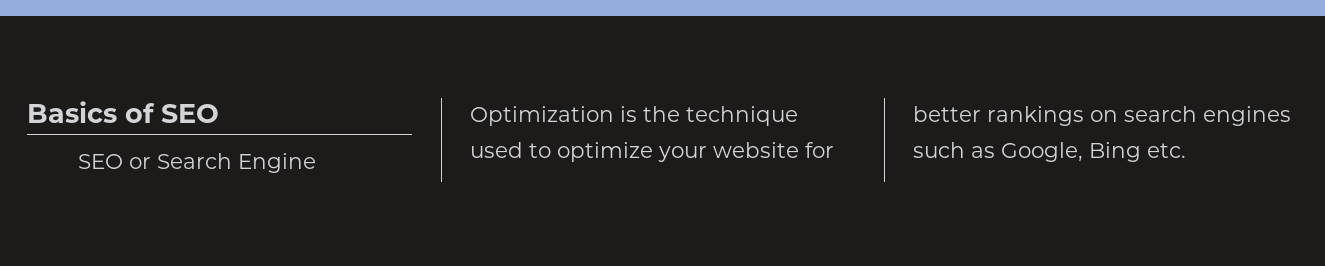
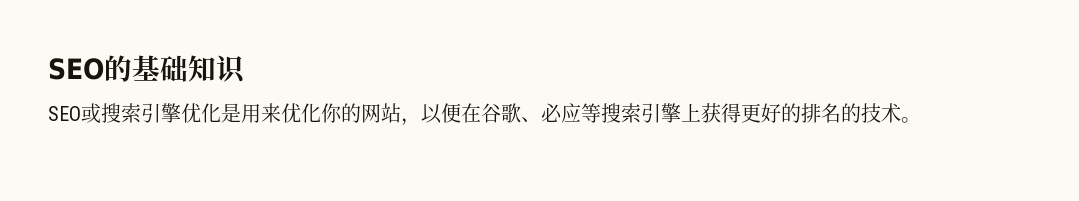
- Basics of SEO
- SEO or Search Engine Optimization is the technique used to optimize your website for better rankings on search engines such as Google, Bing etc.
+ SEO的基础知识
+ SEO或搜索引擎优化是用来优化你的网站，以便在谷歌、必应等搜索引擎上获得更好的排名的技术。

